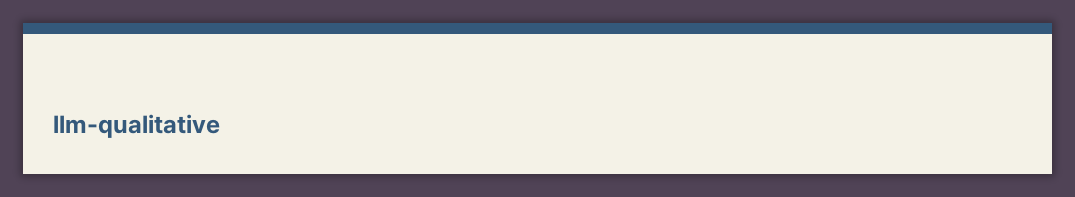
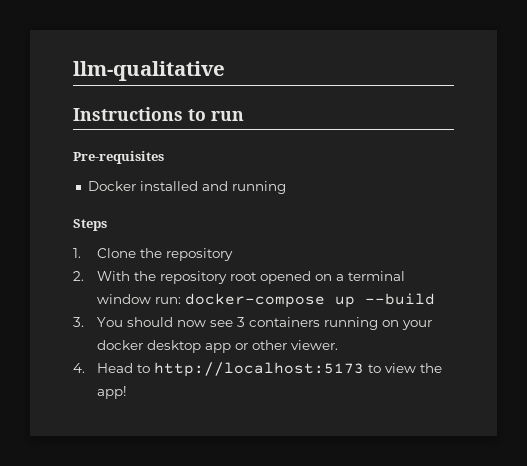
+ Instructions to run
+ Pre-requisites
+ Docker installed and running
+ Steps
+ 1. Clone the repository
+ 2. With the repository root opened on a terminal window run: docker-compose up --build
+ 3. You should now see 3 containers running on your docker desktop app or other viewer.
+ 4. Head to http://localhost:5173 to view the app!

